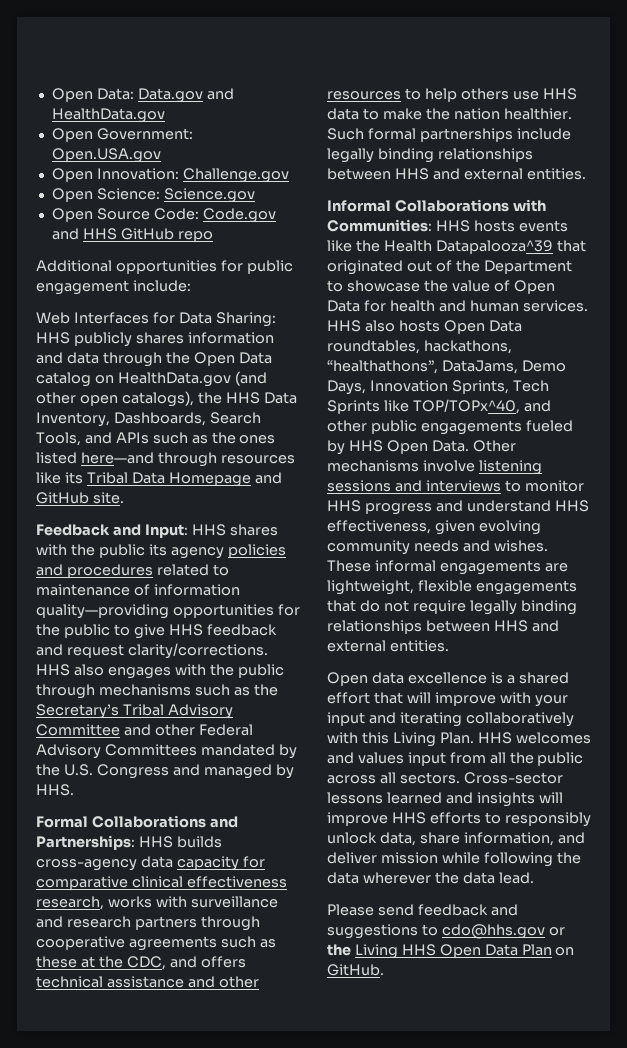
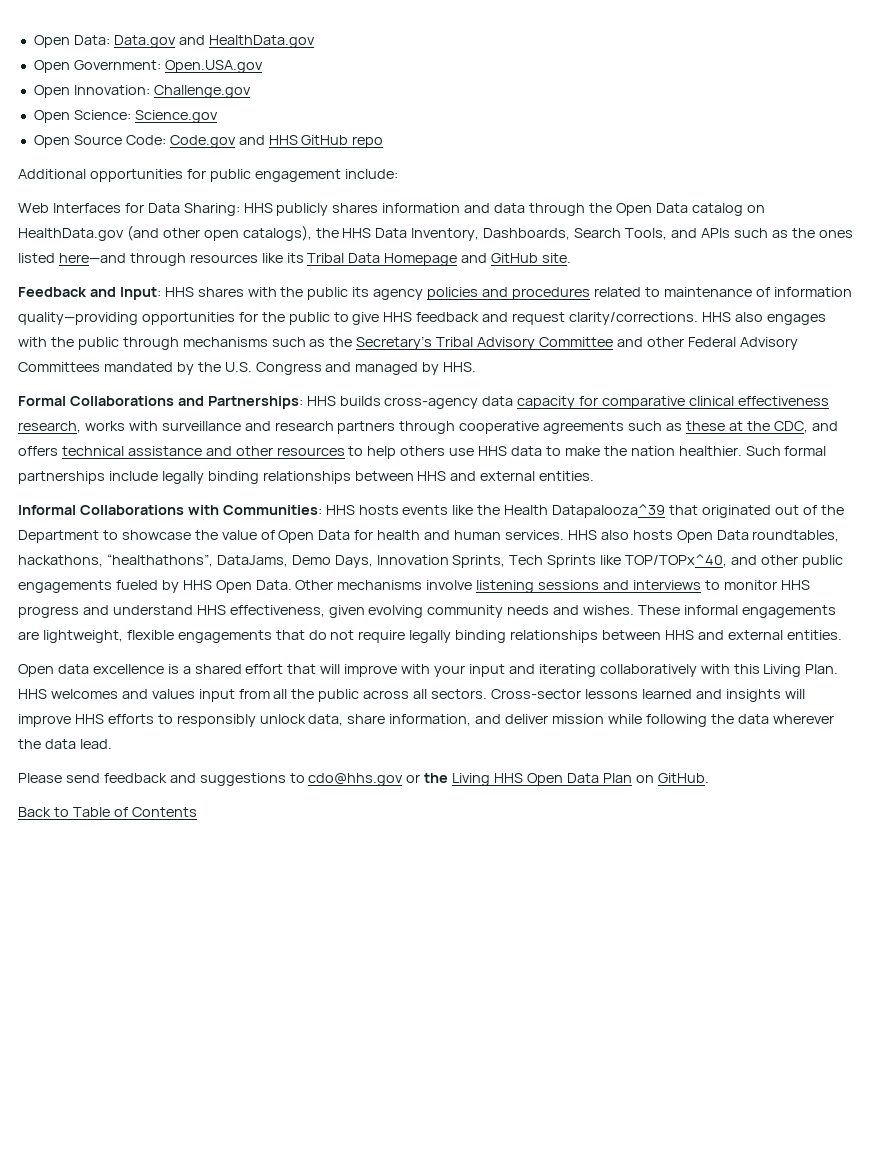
+ Back to Table of Contents

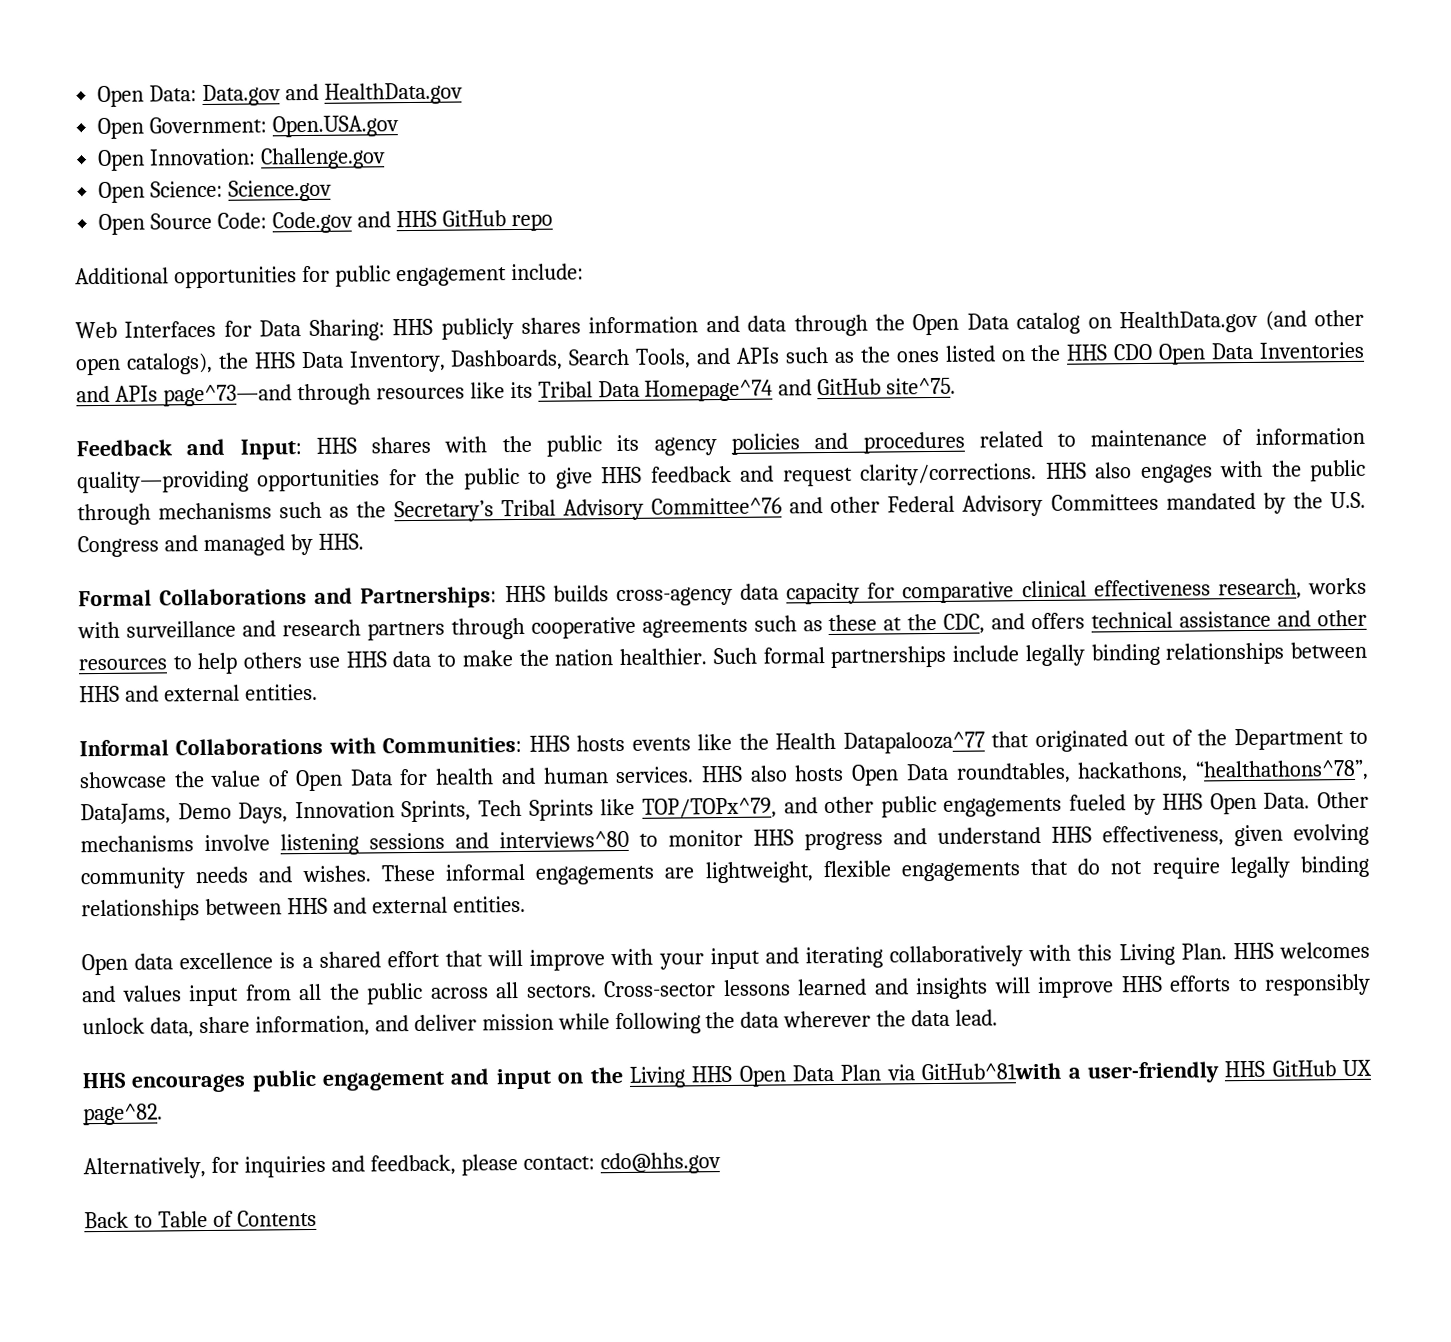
- Web Interfaces for Data Sharing: HHS publicly shares information and data through the Open Data catalog on HealthData.gov (and other open catalogs), the HHS Data Inventory, Dashboards, Search Tools, and APIs such as the ones listed here—and through resources like its Tribal Data Homepage and GitHub site.
+ Web Interfaces for Data Sharing: HHS publicly shares information and data through the Open Data catalog on HealthData.gov (and other open catalogs), the HHS Data Inventory, Dashboards, Search Tools, and APIs such as the ones listed on the HHS CDO Open Data Inventories and APIs page^73—and through resources like its Tribal Data Homepage^74 and GitHub site^75.
- HHS also engages with the public through mechanisms such as the Secretary’s Tribal Advisory Committee and other Federal Advisory Committees mandated by the U.S. Congress and managed by HHS.
+ HHS also engages with the public through mechanisms such as the Secretary’s Tribal Advisory Committee^76 and other Federal Advisory Committees mandated by the U.S. Congress and managed by HHS.
- Informal Collaborations with Communities: HHS hosts events like the Health Datapalooza^39 that originated out of the Department to showcase the value of Open Data for health and human services.
+ Informal Collaborations with Communities: HHS hosts events like the Health Datapalooza^77 that originated out of the Department to showcase the value of Open Data for health and human services.
- HHS also hosts Open Data roundtables, hackathons, “healthathons”, DataJams, Demo Days, Innovation Sprints, Tech Sprints like TOP/TOPx^40, and other public engagements fueled by HHS Open Data.
+ HHS also hosts Open Data roundtables, hackathons, “healthathons^78”, DataJams, Demo Days, Innovation Sprints, Tech Sprints like TOP/TOPx^79, and other public engagements fueled by HHS Open Data.
- Other mechanisms involve listening sessions and interviews to monitor HHS progress and understand HHS effectiveness, given evolving community needs and wishes.
+ Other mechanisms involve listening sessions and interviews^80 to monitor HHS progress and understand HHS effectiveness, given evolving community needs and wishes.
- Please send feedback and suggestions to cdo@hhs.gov or the Living HHS Open Data Plan on GitHub.
+ HHS encourages public engagement and input on the Living HHS Open Data Plan via GitHub^81with a user-friendly HHS GitHub UX page^82.
+ Alternatively, for inquiries and feedback, please contact: cdo@hhs.gov

